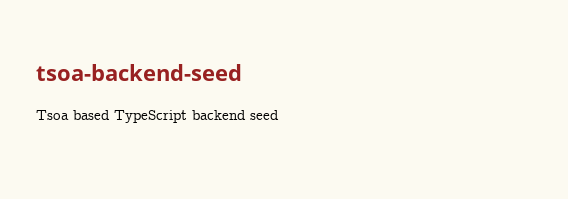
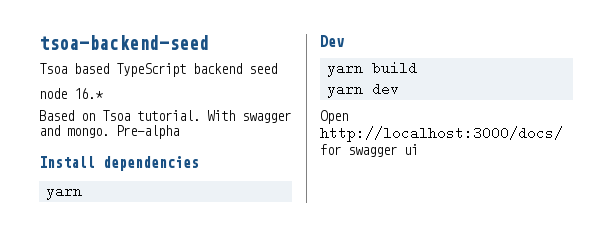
+ node 16.*
+ Based on Tsoa tutorial. With swagger and mongo. Pre-alpha
+ Install dependencies
+ yarn
+ Dev
+ yarn build
+ yarn dev
+ Open http://localhost:3000/docs/ for swagger ui

